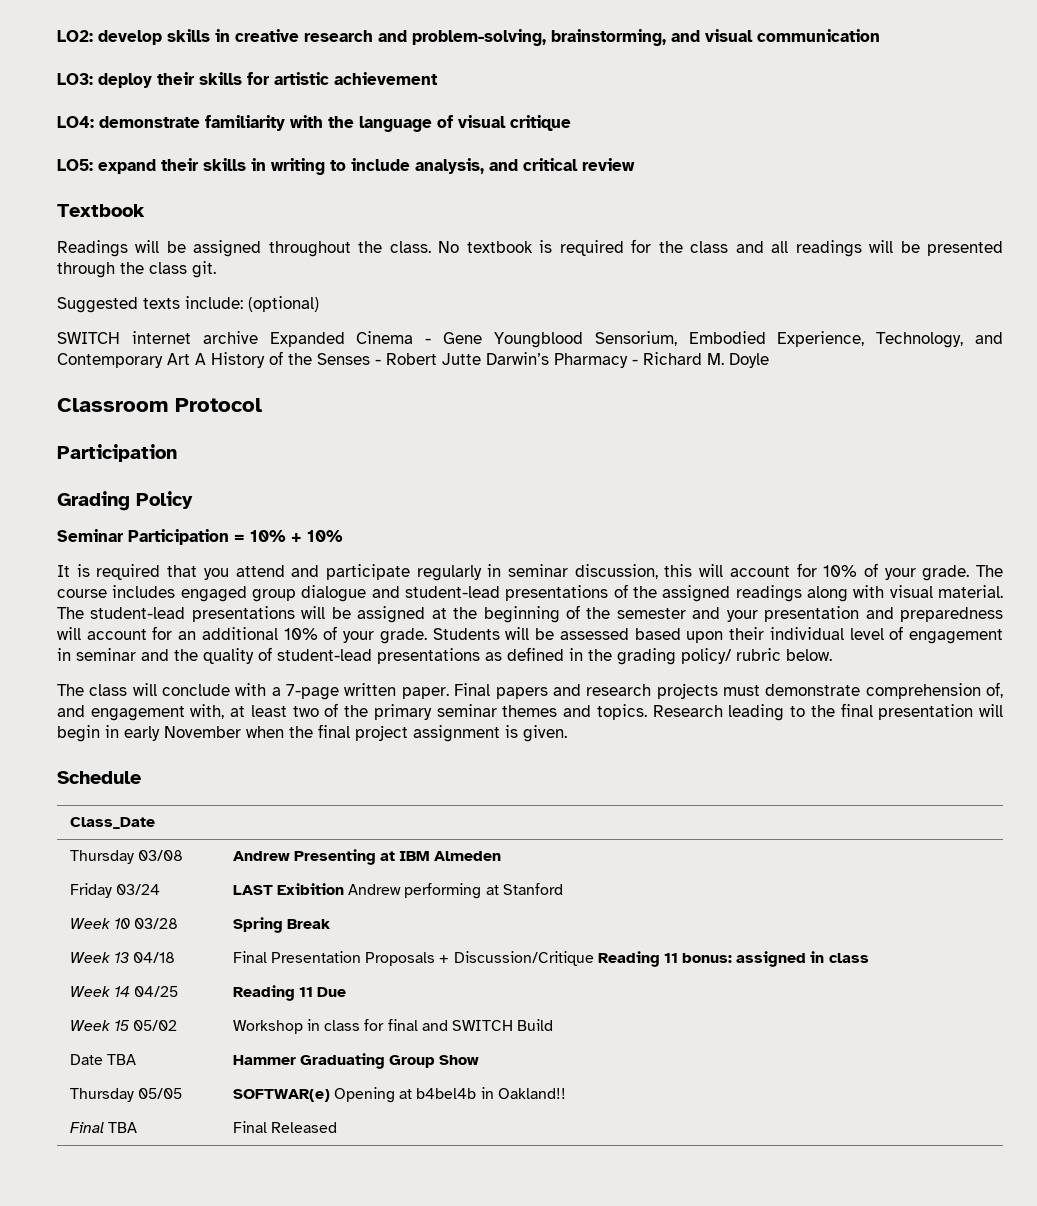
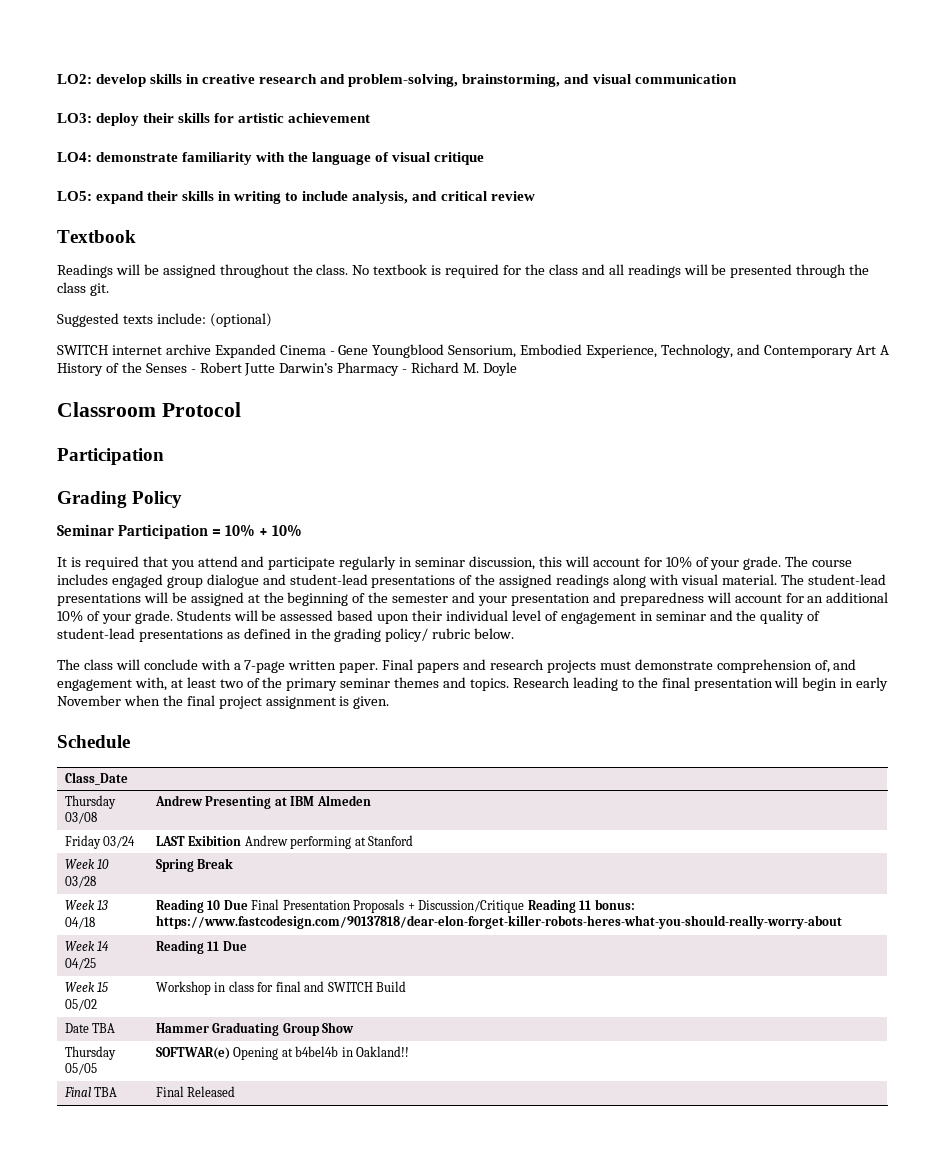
- Week 13 04/18 | Final Presentation Proposals + Discussion/Critique Reading 11 bonus: assigned in class
+ Week 13 04/18 | Reading 10 Due Final Presentation Proposals + Discussion/Critique Reading 11 bonus: https://www.fastcodesign.com/90137818/dear-elon-forget-killer-robots-heres-what-you-should-really-worry-about

